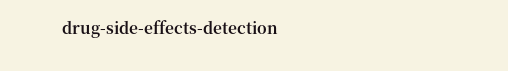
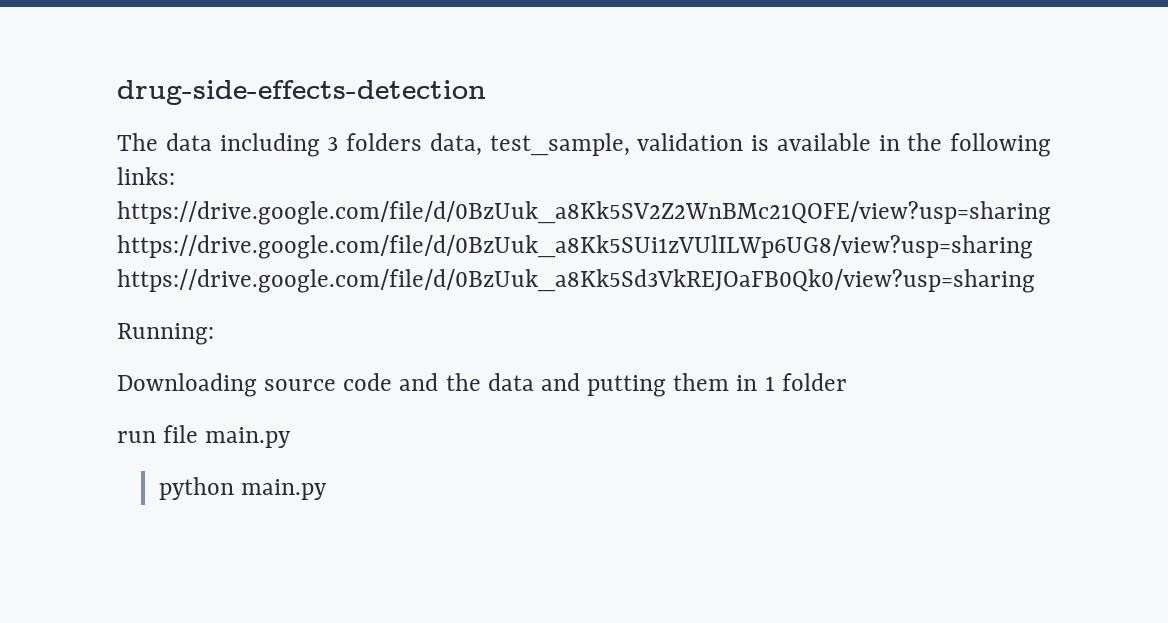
+ The data including 3 folders data, test_sample, validation is available in the following links: https://drive.google.com/file/d/0BzUuk_a8Kk5SV2Z2WnBMc21QOFE/view?usp=sharing https://drive.google.com/file/d/0BzUuk_a8Kk5SUi1zVUlILWp6UG8/view?usp=sharing https://drive.google.com/file/d/0BzUuk_a8Kk5Sd3VkREJOaFB0Qk0/view?usp=sharing
+ Running:
+ Downloading source code and the data and putting them in 1 folder
+ run file main.py
+ python main.py

